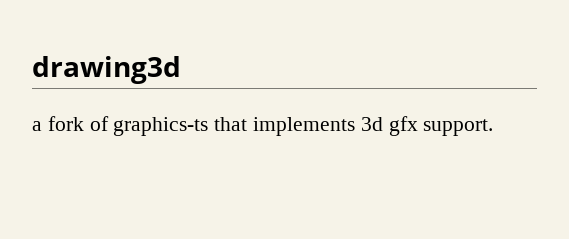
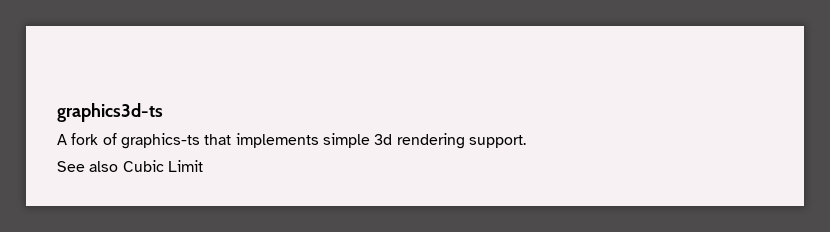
- drawing3d
- a fork of graphics-ts that implements 3d gfx support.
+ graphics3d-ts
+ A fork of graphics-ts that implements simple 3d rendering support.
+ See also Cubic Limit

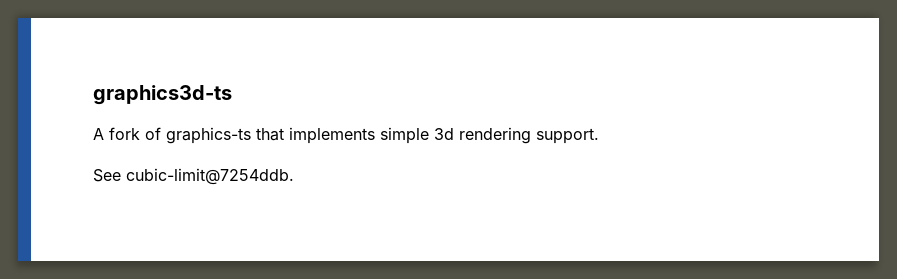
- See also Cubic Limit
+ See cubic-limit@7254ddb.

